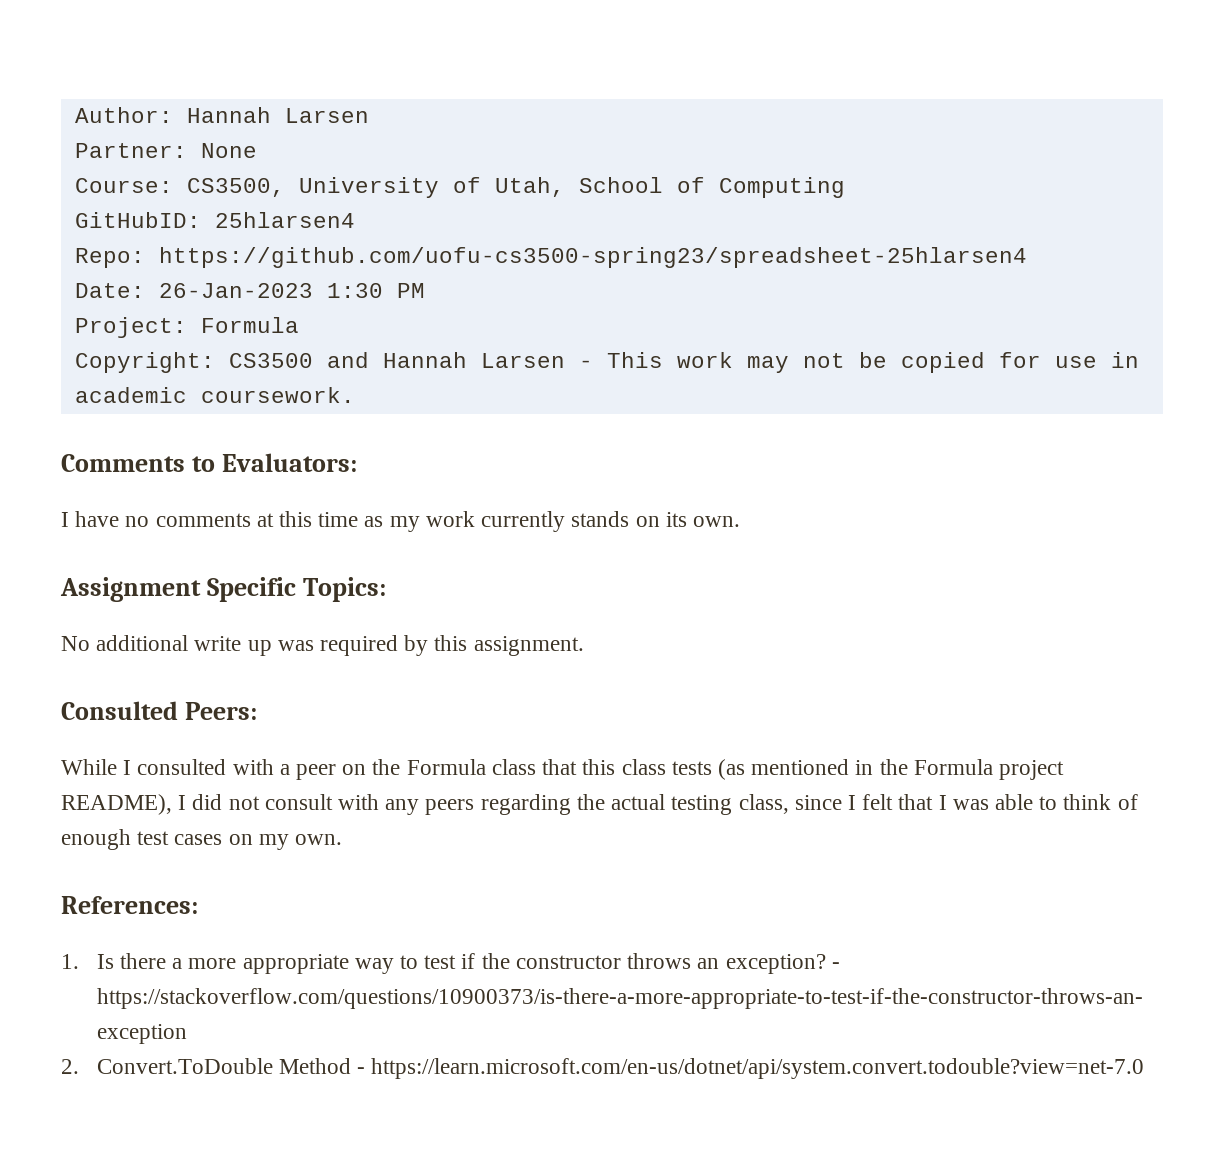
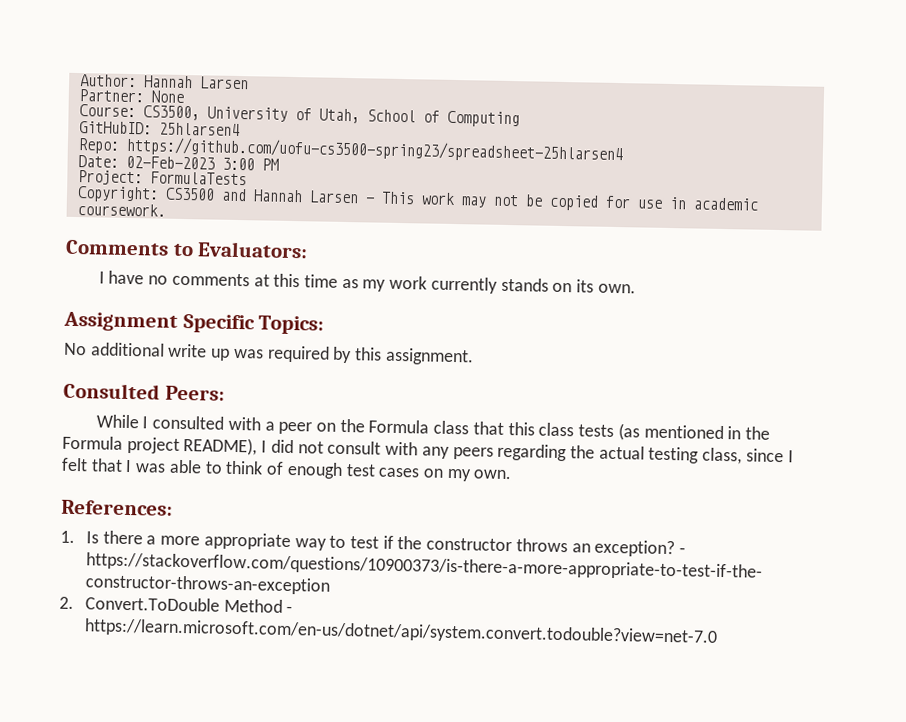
- Date: 26-Jan-2023 1:30 PM
+ Date: 02-Feb-2023 3:00 PM
- Project: Formula
+ Project: FormulaTests

